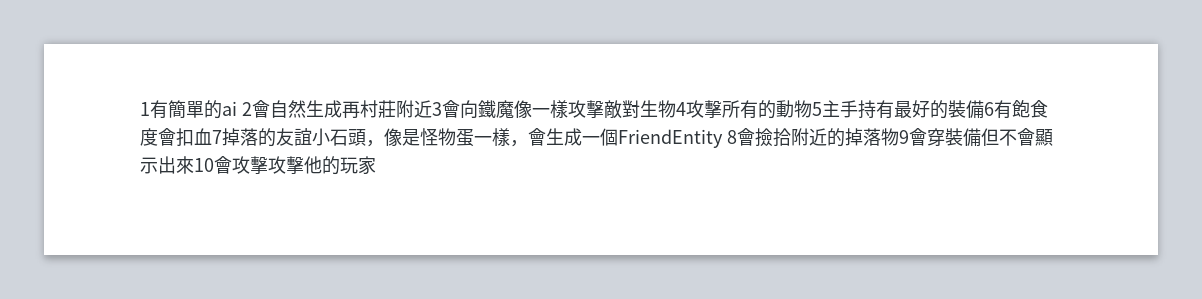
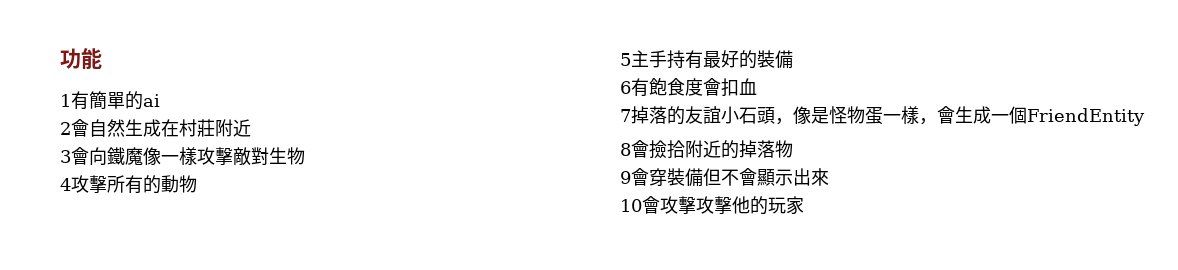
+ 功能
- 1有簡單的ai 2會自然生成再村莊附近3會向鐵魔像一樣攻擊敵對生物4攻擊所有的動物5主手持有最好的裝備6有飽食度會扣血7掉落的友誼小石頭，像是怪物蛋一樣，會生成一個FriendEntity 8會撿拾附近的掉落物9會穿裝備但不會顯示出來10會攻擊攻擊他的玩家
+ 1有簡單的ai
+ 2會自然生成在村莊附近
+ 3會向鐵魔像一樣攻擊敵對生物
+ 4攻擊所有的動物
+ 5主手持有最好的裝備
+ 6有飽食度會扣血
+ 7掉落的友誼小石頭，像是怪物蛋一樣，會生成一個FriendEntity
+ 8會撿拾附近的掉落物
+ 9會穿裝備但不會顯示出來
+ 10會攻擊攻擊他的玩家

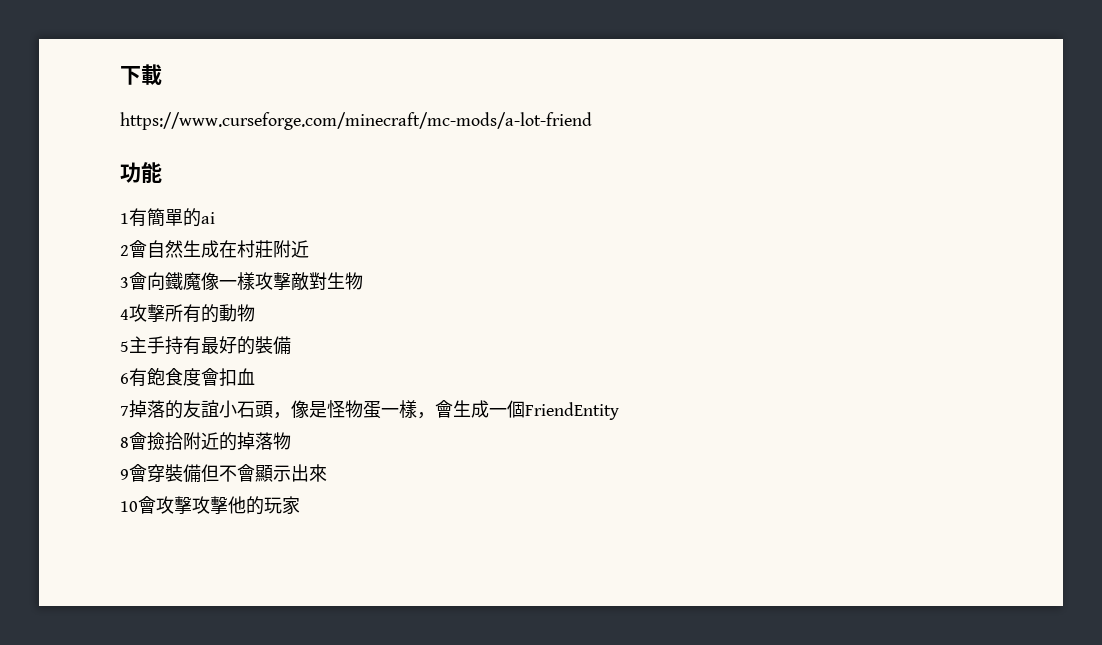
+ 下載
+ https://www.curseforge.com/minecraft/mc-mods/a-lot-friend

